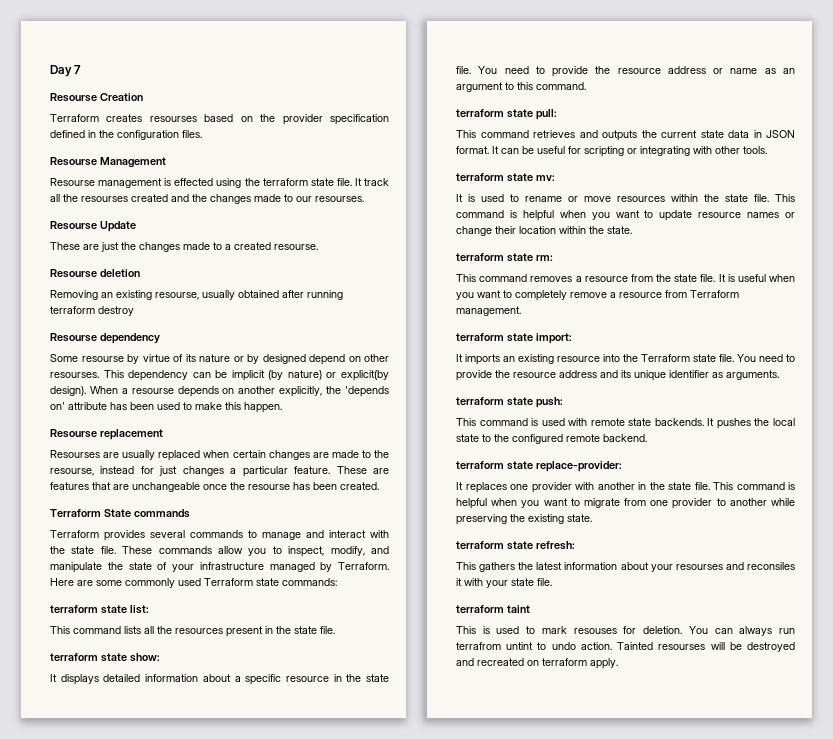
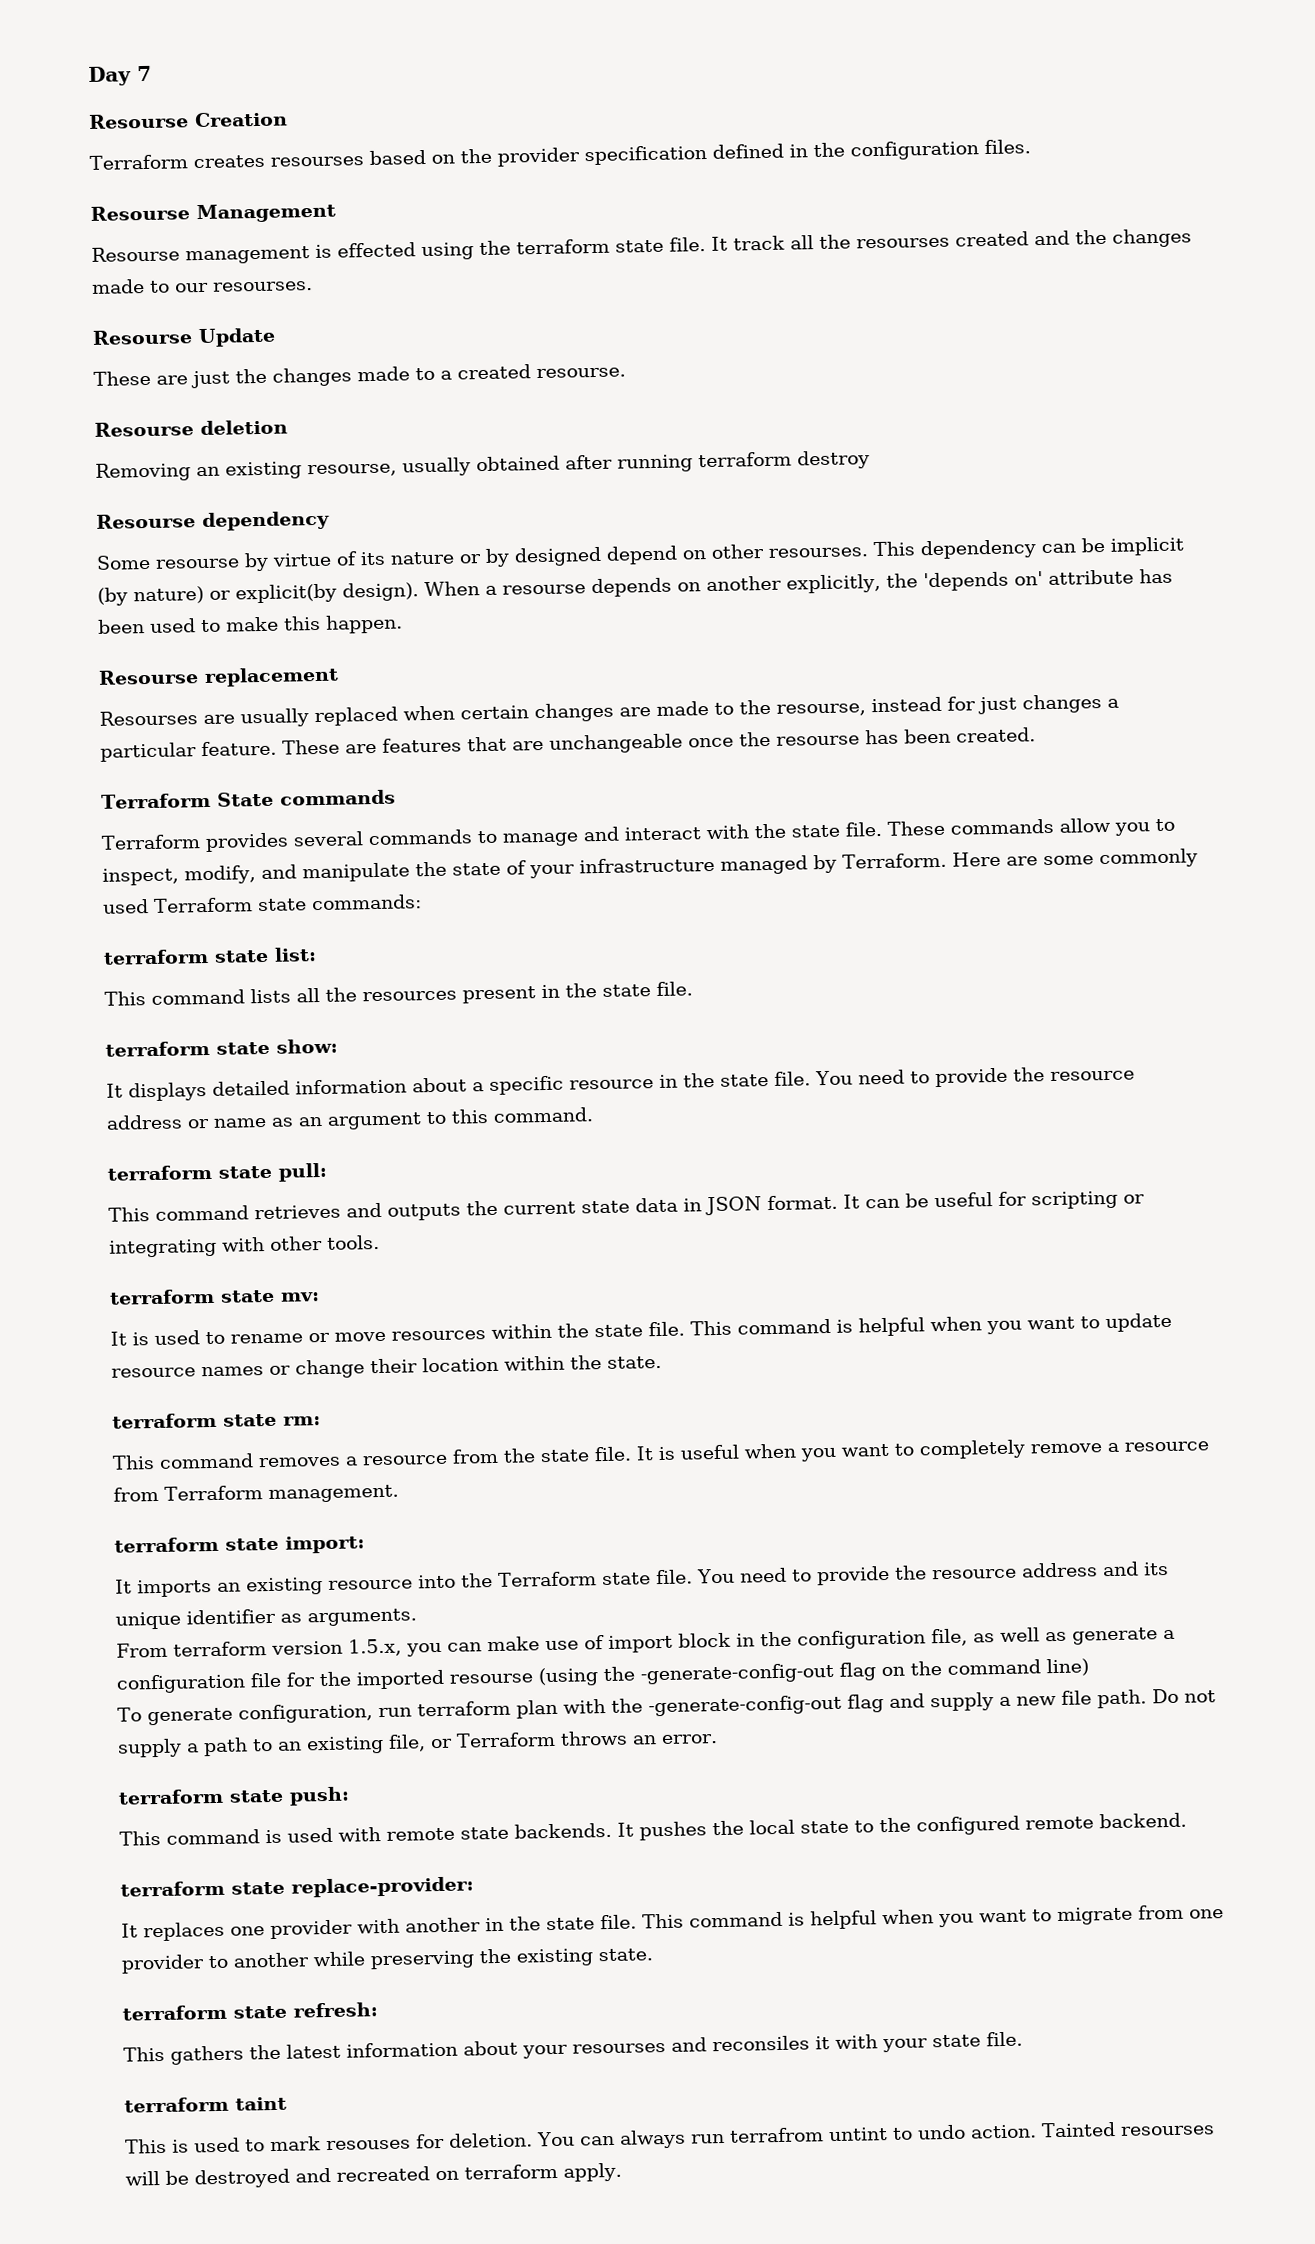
+ From terraform version 1.5.x, you can make use of import block in the configuration file, as well as generate a configuration file for the imported resourse (using the -generate-config-out flag on the command line)
+ To generate configuration, run terraform plan with the -generate-config-out flag and supply a new file path. Do not supply a path to an existing file, or Terraform throws an error.

